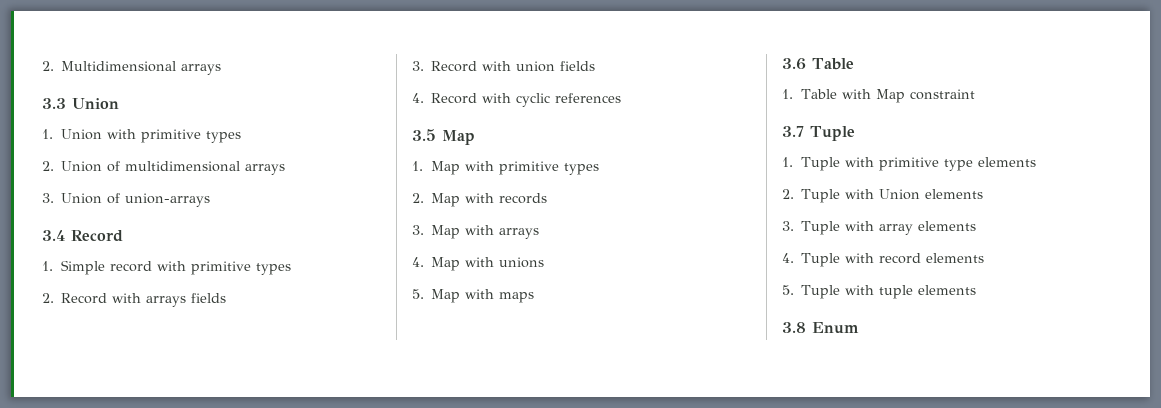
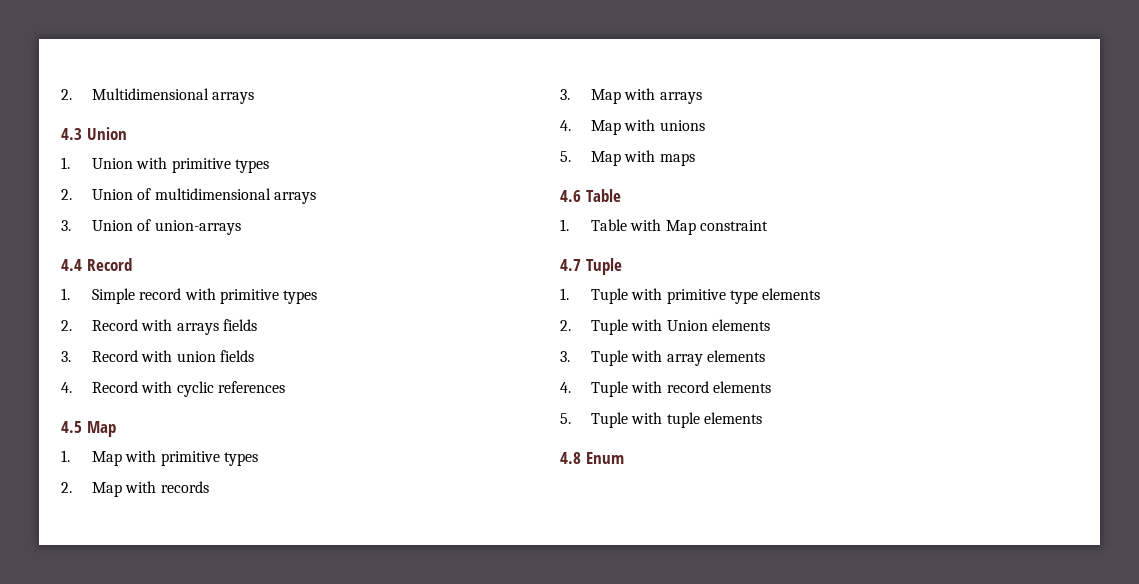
- 3.3 Union
+ 4.3 Union
- 3.4 Record
+ 4.4 Record
- 3.5 Map
+ 4.5 Map
- 3.6 Table
+ 4.6 Table
- 3.7 Tuple
+ 4.7 Tuple
- 3.8 Enum
+ 4.8 Enum

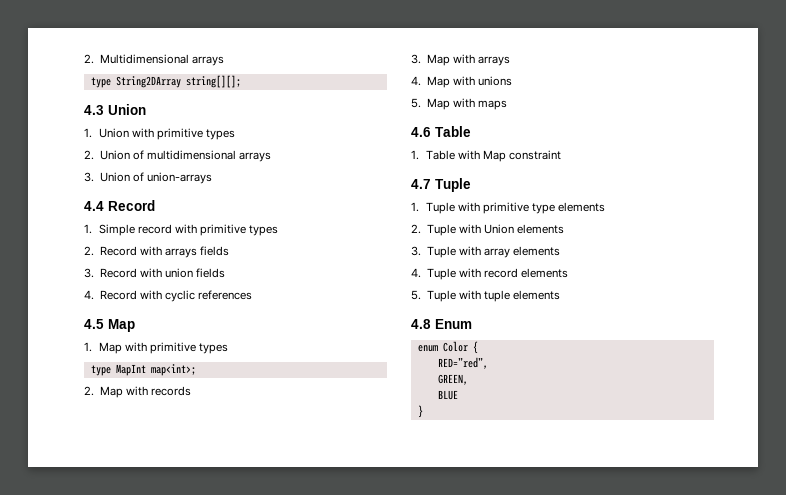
+ type String2DArray string[][];
+ type MapInt map<int>;
+ enum Color {
+ RED=”red”,
+ GREEN,
+ BLUE
+ }

